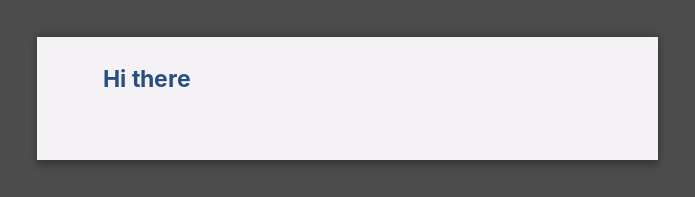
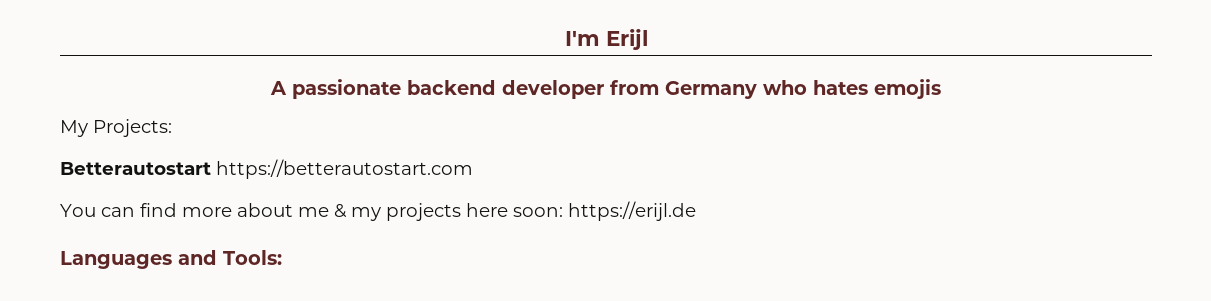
- Hi there
+ I'm Erijl
+ A passionate backend developer from Germany who hates emojis
+ My Projects:
+ Betterautostart https://betterautostart.com
+ You can find more about me & my projects here soon: https://erijl.de
+ Languages and Tools:

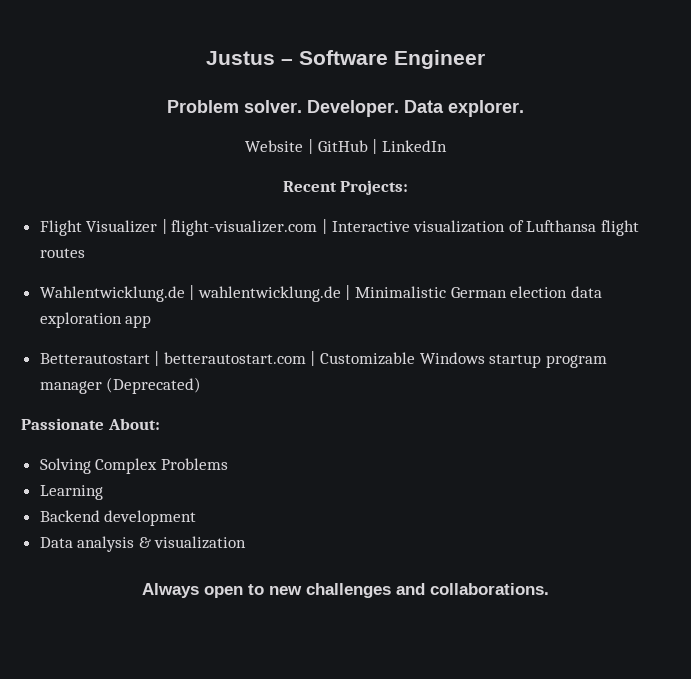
- I'm Erijl
- A passionate backend developer from Germany who hates emojis
- My Projects:
- Betterautostart https://betterautostart.com
- You can find more about me & my projects here soon: https://erijl.de
- Languages and Tools:
+ Justus – Software Engineer
+ Problem solver. Developer. Data explorer.
+ Website | GitHub | LinkedIn
+ Recent Projects:
+ Flight Visualizer | flight-visualizer.com | Interactive visualization of Lufthansa flight routes
+ Wahlentwicklung.de | wahlentwicklung.de | Minimalistic German election data exploration app
+ Betterautostart | betterautostart.com | Customizable Windows startup program manager (Deprecated)
+ Passionate About:
+ Solving Complex Problems
+ Learning
+ Backend development
+ Data analysis & visualization
+ Always open to new challenges and collaborations.

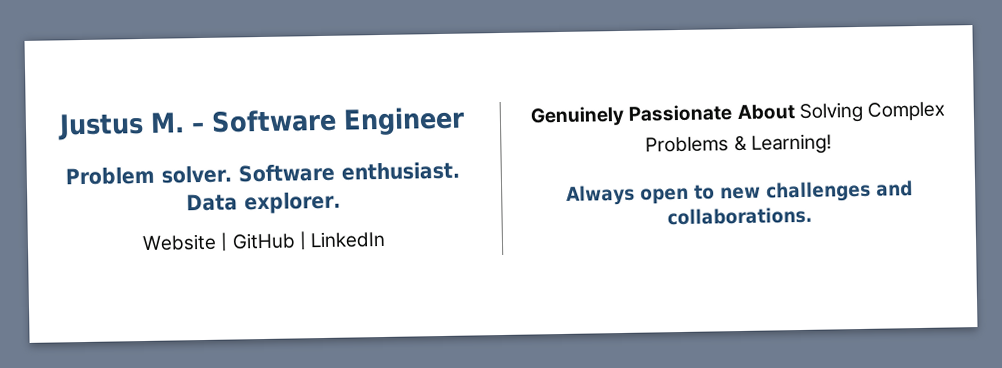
- Justus – Software Engineer
+ Justus M. – Software Engineer
- Developer.
+ Software enthusiast.
- Recent Projects:
- Flight Visualizer | flight-visualizer.com | Interactive visualization of Lufthansa flight routes
- Wahlentwicklung.de | wahlentwicklung.de | Minimalistic German election data exploration app
- Betterautostart | betterautostart.com | Customizable Windows startup program manager (Deprecated)
- Passionate About:
- Solving Complex Problems
- Learning
- Backend development
- Data analysis & visualization
+ Genuinely Passionate About Solving Complex Problems & Learning!

